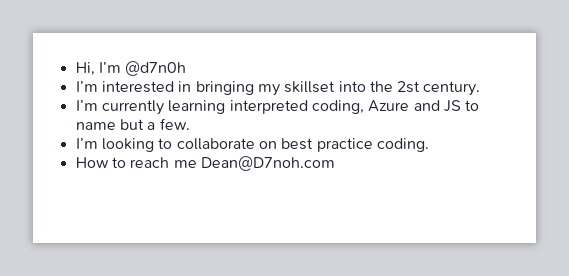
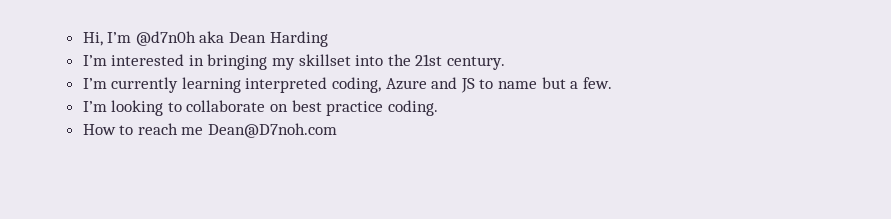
- Hi, I’m @d7n0h
+ Hi, I’m @d7n0h aka Dean Harding
- I’m interested in bringing my skillset into the 2st century.
+ I’m interested in bringing my skillset into the 21st century.

